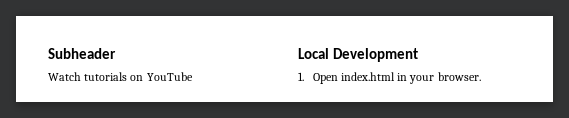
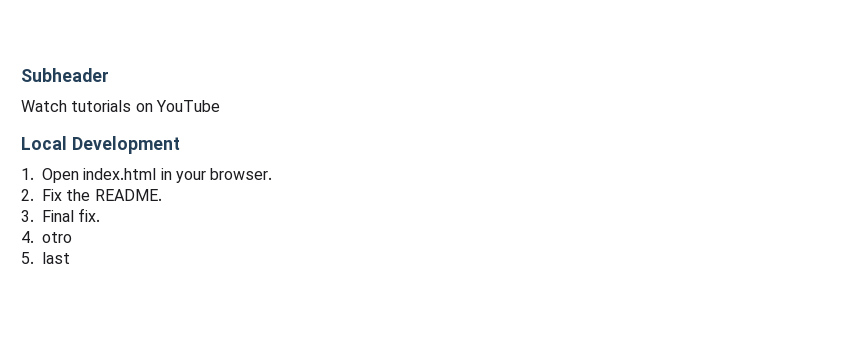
+ 2. Fix the README.
+ 3. Final fix.
+ 4. otro
+ 5. last

